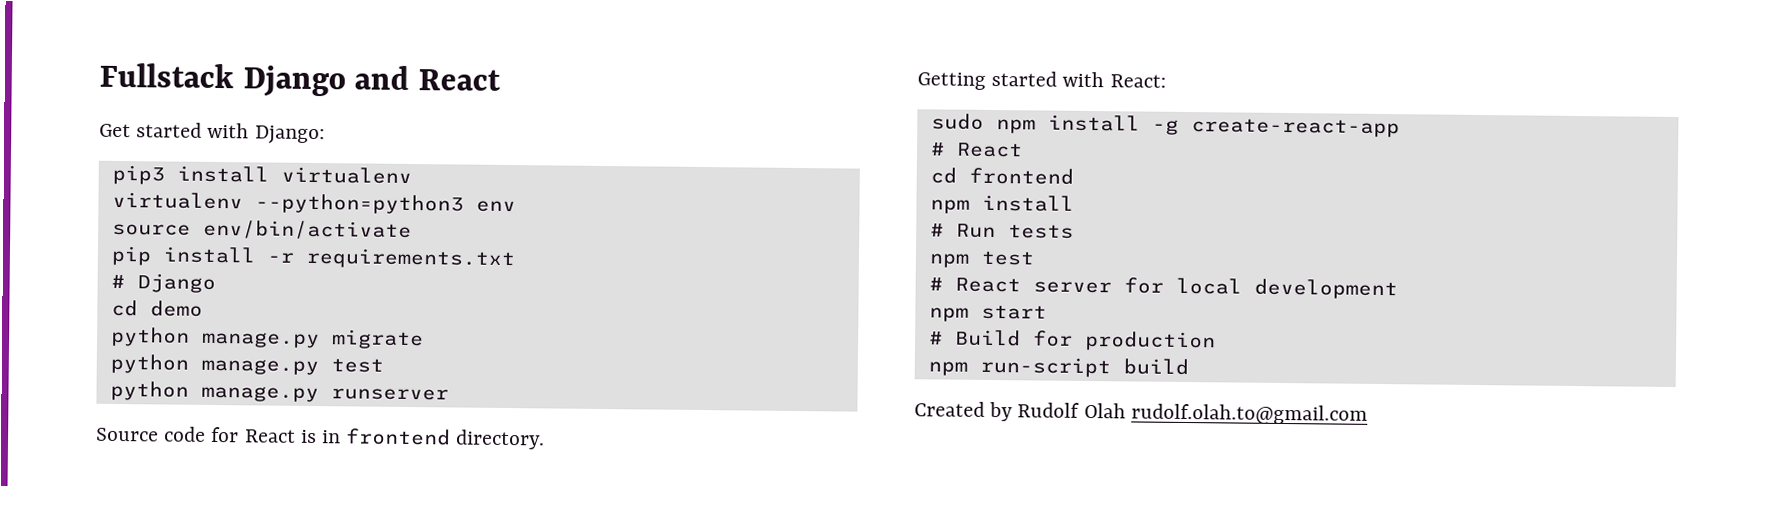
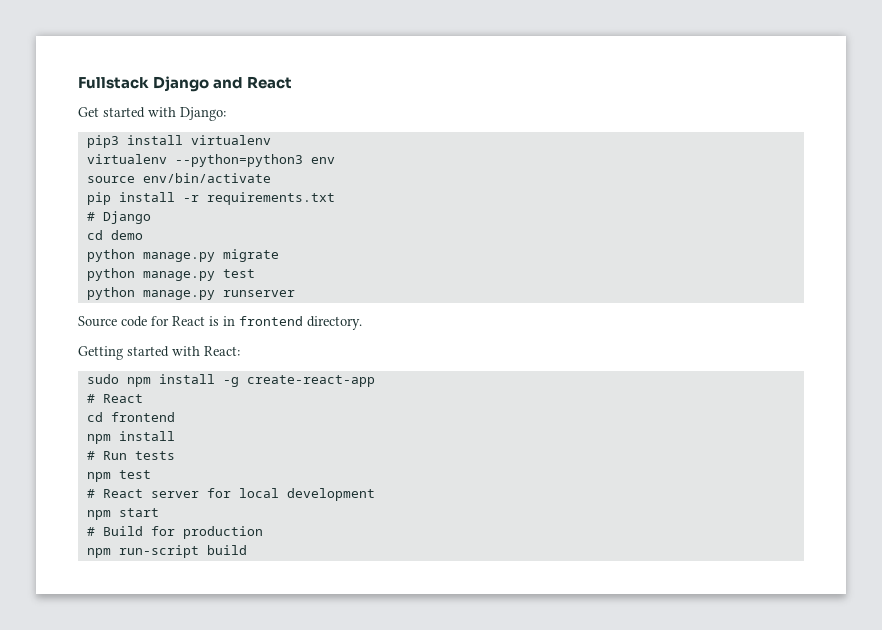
- Created by Rudolf Olah rudolf.olah.to@gmail.com

